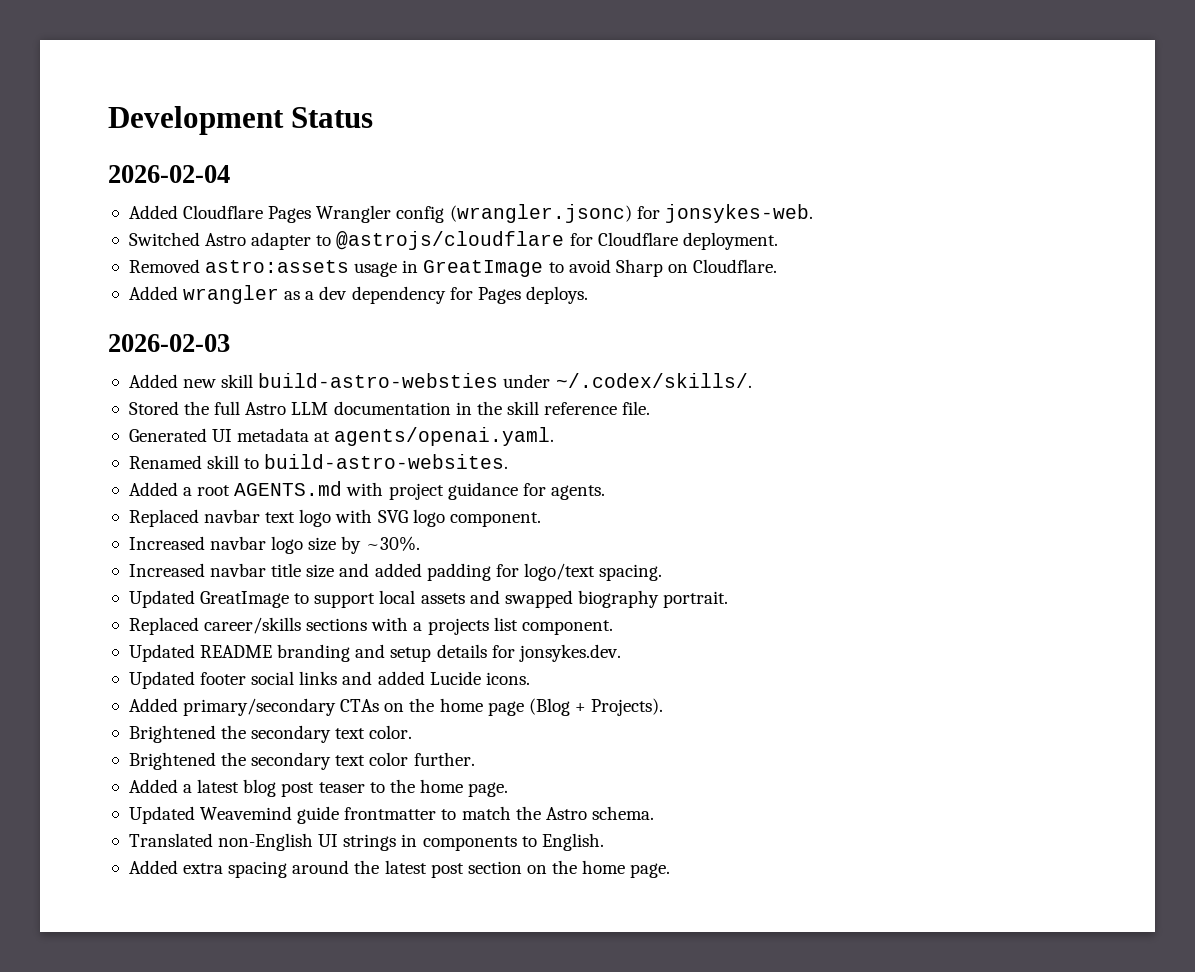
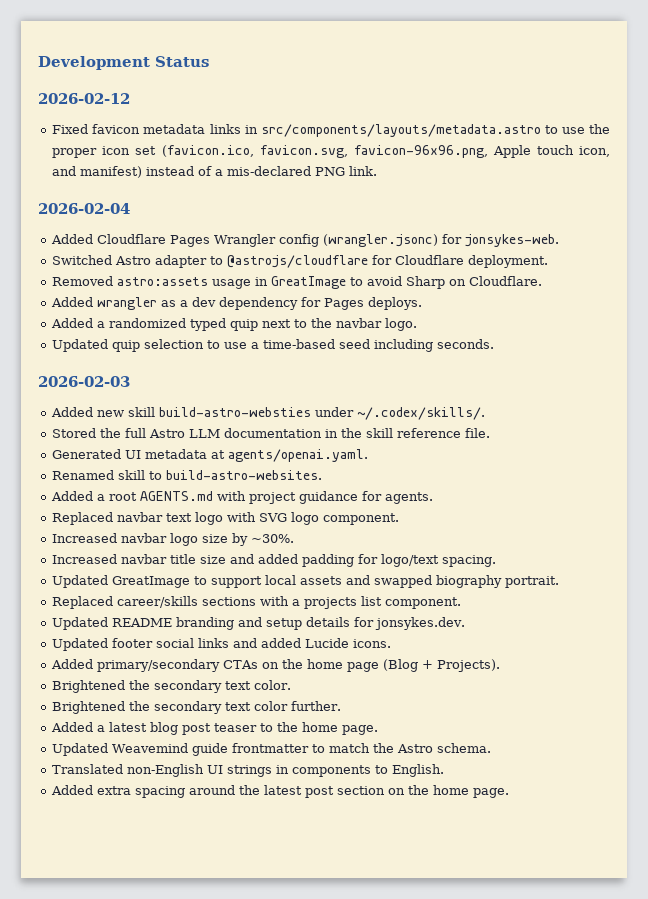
+ 2026-02-12
+ Fixed favicon metadata links in src/components/layouts/metadata.astro to use the proper icon set (favicon.ico, favicon.svg, favicon-96x96.png, Apple touch icon, and manifest) instead of a mis-declared PNG link.
+ Added a randomized typed quip next to the navbar logo.
+ Updated quip selection to use a time-based seed including seconds.

